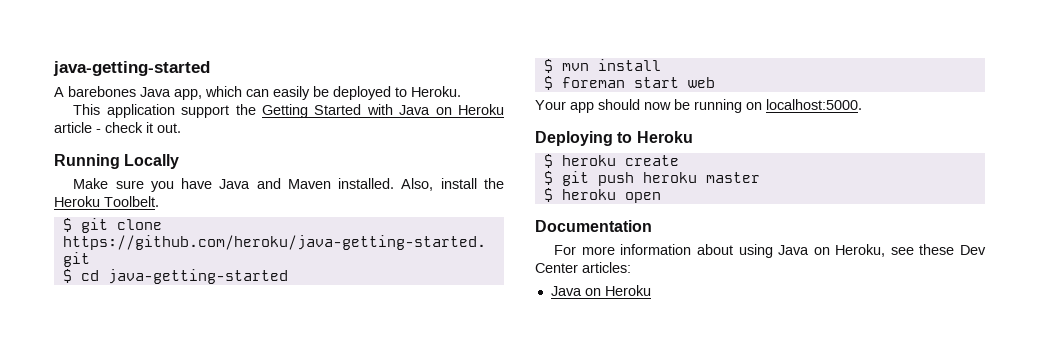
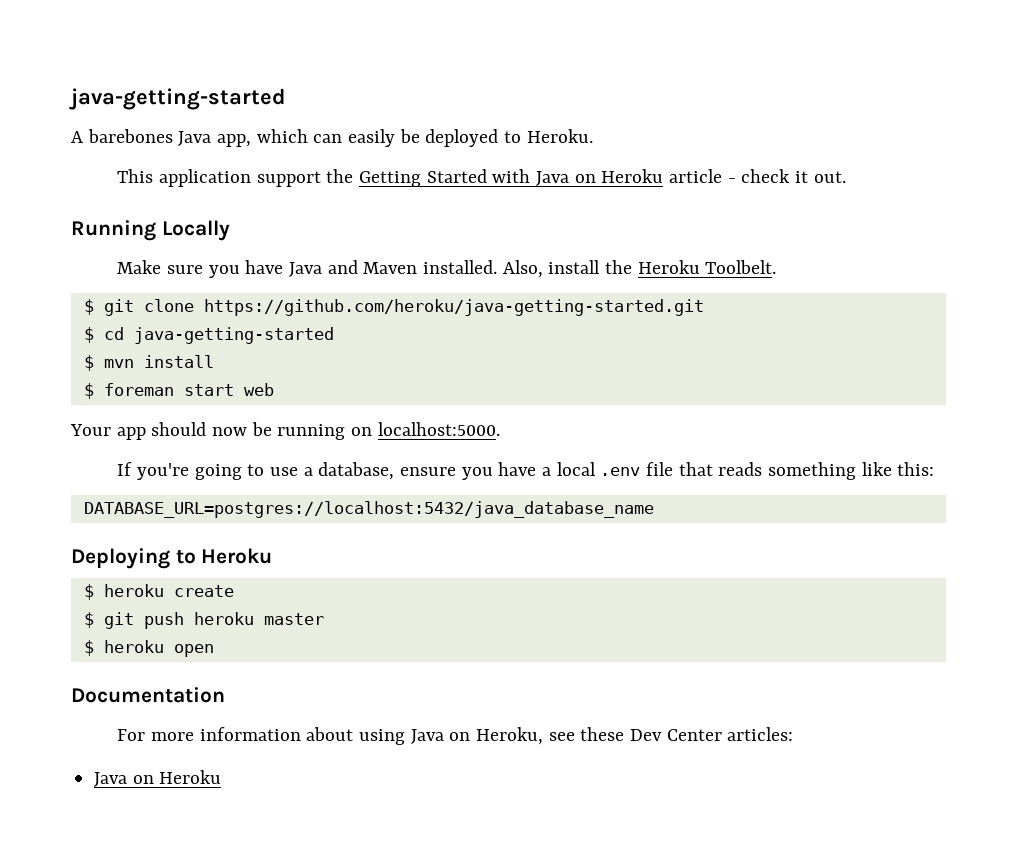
+ If you're going to use a database, ensure you have a local .env file that reads something like this:
+ DATABASE_URL=postgres://localhost:5432/java_database_name

